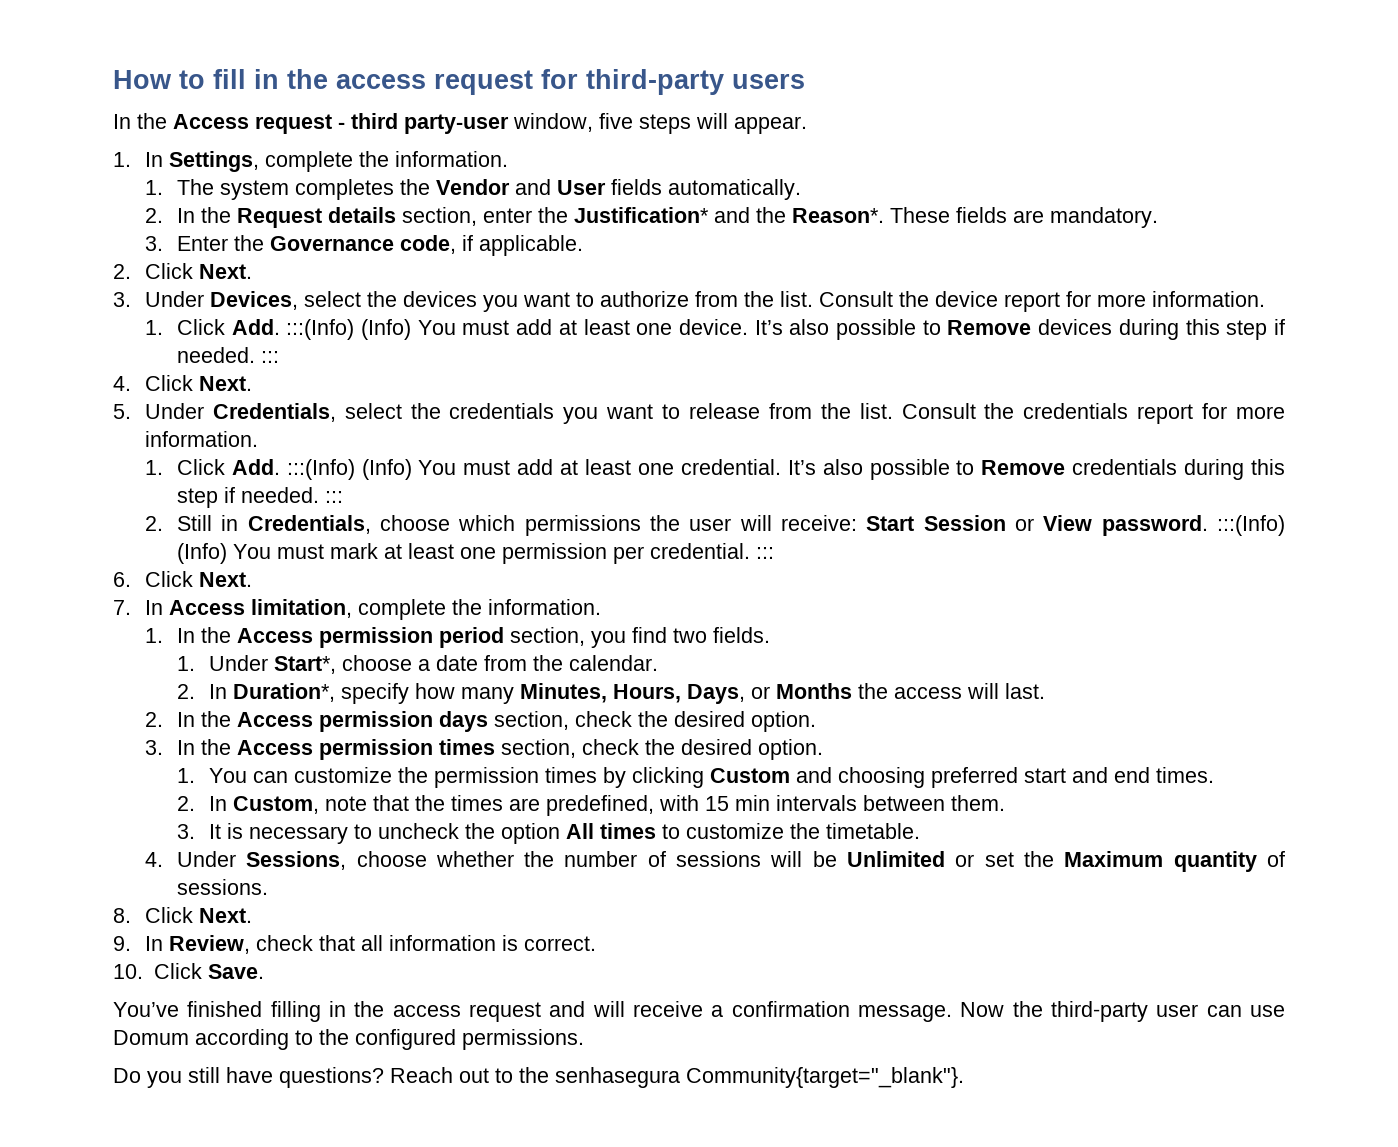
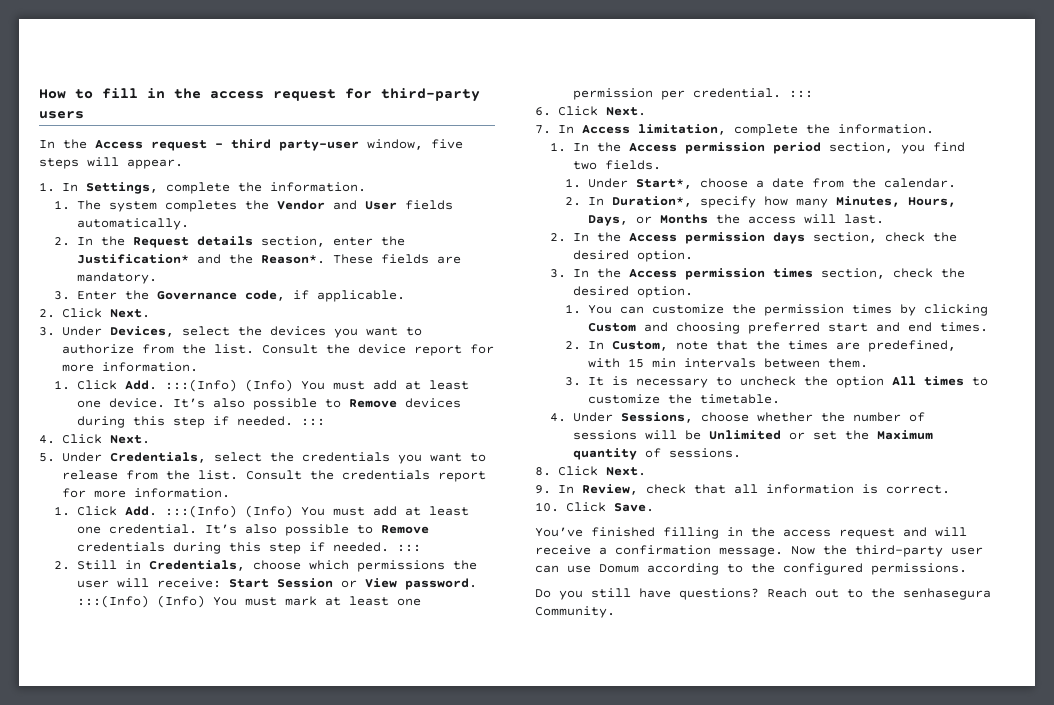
- Reach out to the senhasegura Community{target="_blank"}.
+ Reach out to the senhasegura Community.

